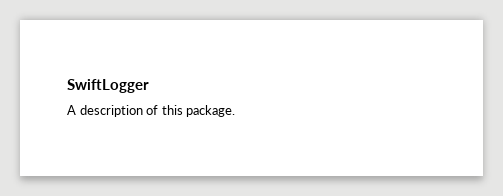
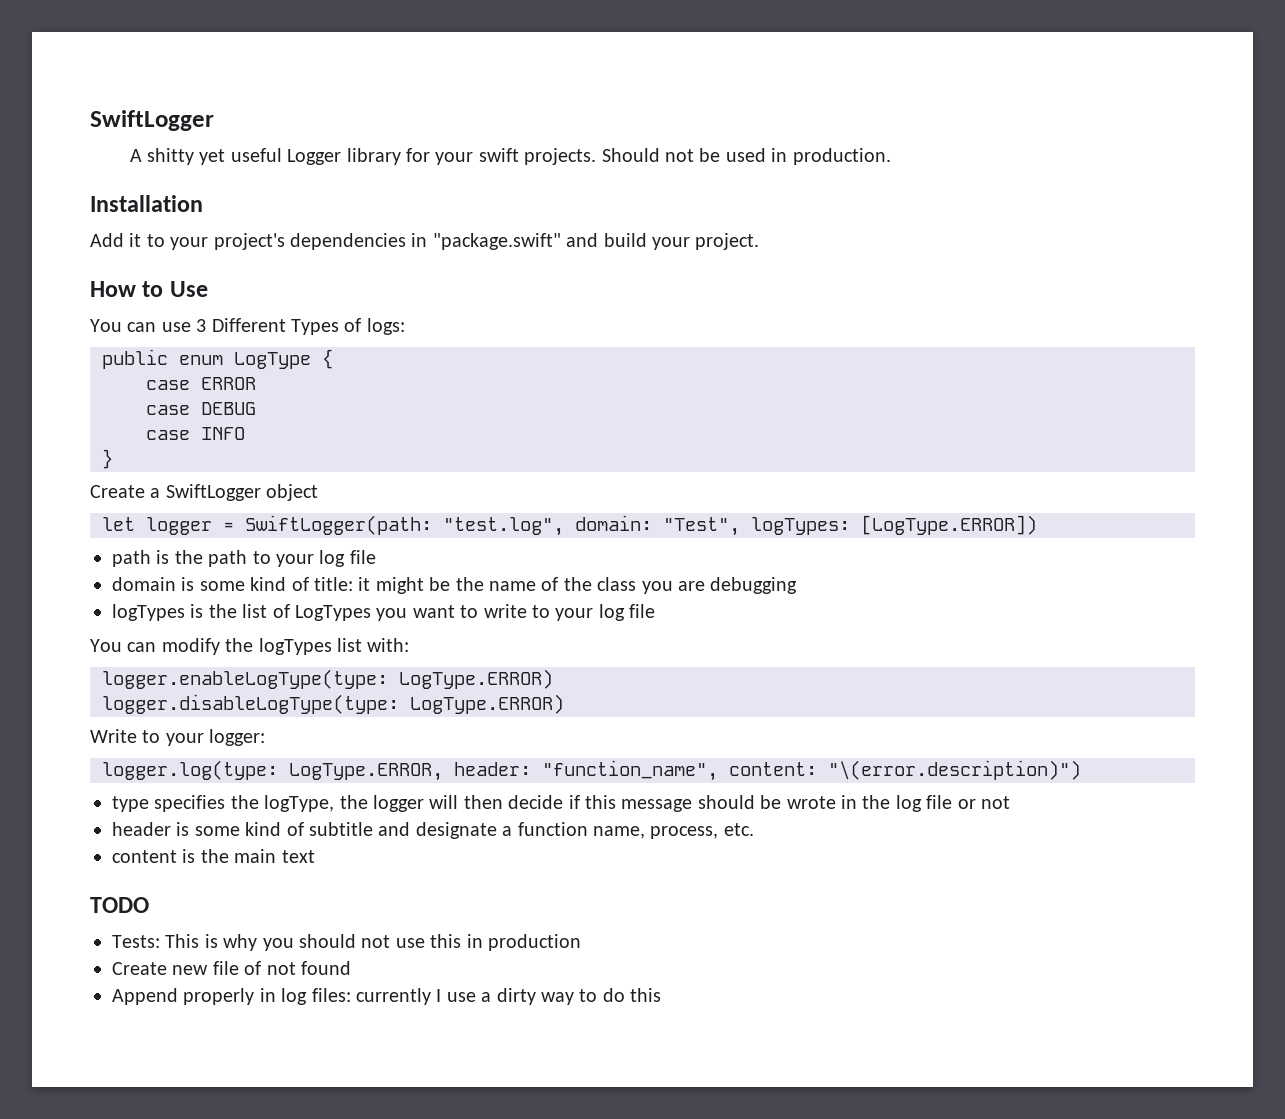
- A description of this package.
+ A shitty yet useful Logger library for your swift projects. Should not be used in production.
+ Installation
+ Add it to your project's dependencies in "package.swift" and build your project.
+ How to Use
+ You can use 3 Different Types of logs:
+ public enum LogType {
+ case ERROR
+ case DEBUG
+ case INFO
+ }
+ Create a SwiftLogger object
+ let logger = SwiftLogger(path: "test.log", domain: "Test", logTypes: [LogType.ERROR])
+ path is the path to your log file
+ domain is some kind of title: it might be the name of the class you are debugging
+ logTypes is the list of LogTypes you want to write to your log file
+ You can modify the logTypes list with:
+ logger.enableLogType(type: LogType.ERROR)
+ logger.disableLogType(type: LogType.ERROR)
+ Write to your logger:
+ logger.log(type: LogType.ERROR, header: "function_name", content: "\(error.description)")
+ type specifies the logType, the logger will then decide if this message should be wrote in the log file or not
+ header is some kind of subtitle and designate a function name, process, etc.
+ content is the main text
+ TODO
+ Tests: This is why you should not use this in production
+ Create new file of not found
+ Append properly in log files: currently I use a dirty way to do this

